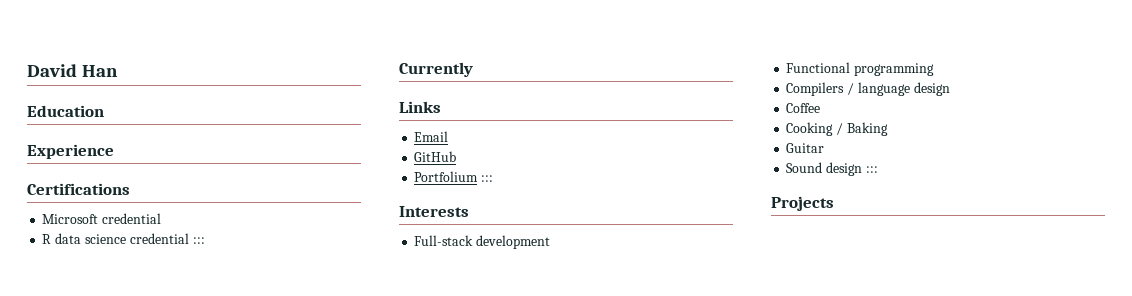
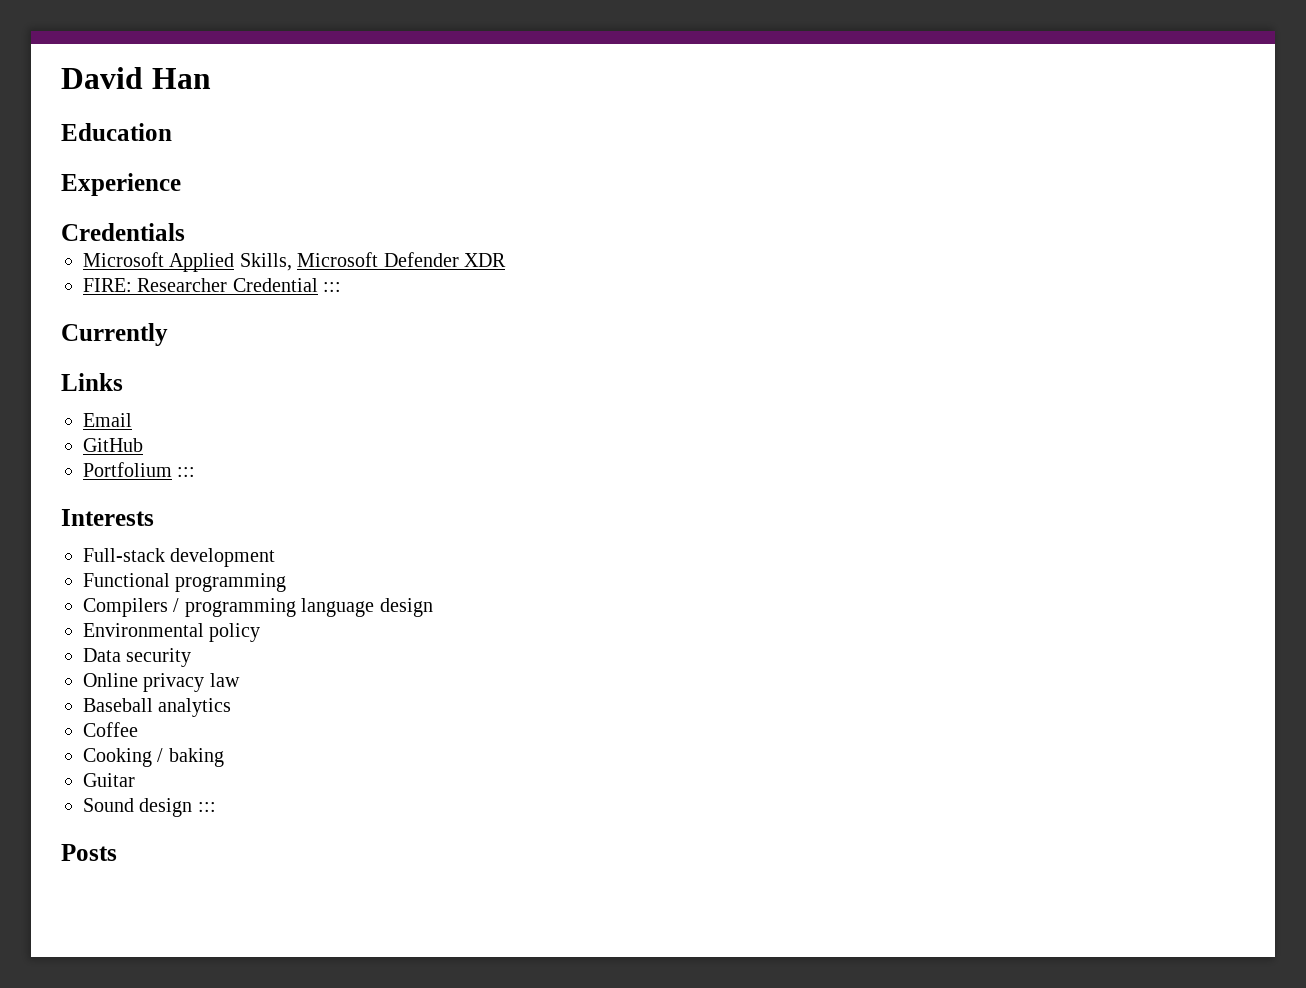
- Certifications
- Microsoft credential
- R data science credential :::
+ Credentials
+ Microsoft Applied Skills, Microsoft Defender XDR
+ FIRE: Researcher Credential :::
- Compilers / language design
+ Compilers / programming language design
+ Environmental policy
+ Data security
+ Online privacy law
+ Baseball analytics
- Cooking / Baking
+ Cooking / baking
- Projects
+ Posts

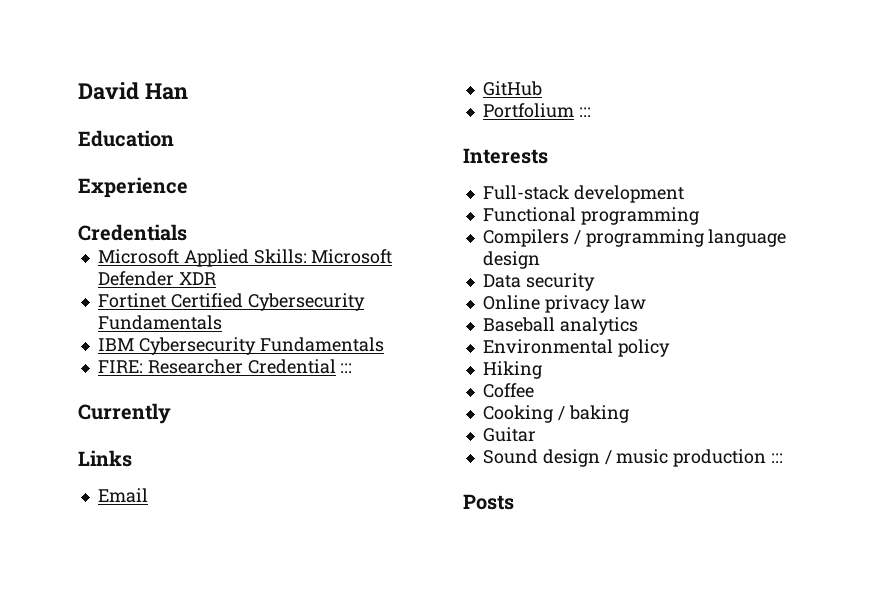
- Microsoft Applied Skills, Microsoft Defender XDR
+ Microsoft Applied Skills: Microsoft Defender XDR
+ Fortinet Certified Cybersecurity Fundamentals
+ IBM Cybersecurity Fundamentals
- Environmental policy
+ Environmental policy
+ Hiking
- Sound design :::
+ Sound design / music production :::

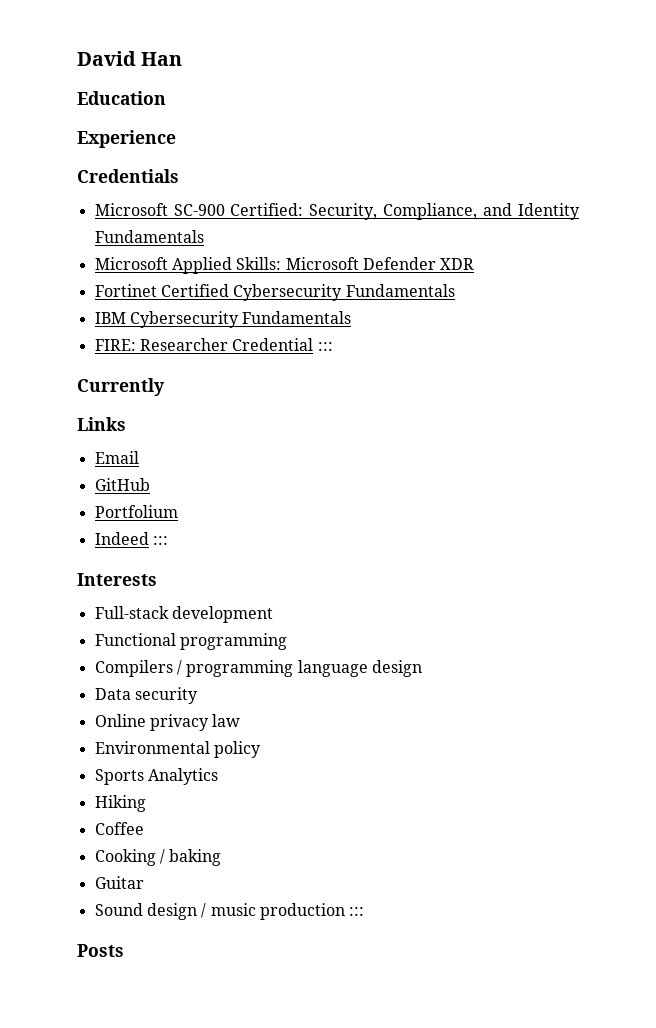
+ Microsoft SC-900 Certified: Security, Compliance, and Identity Fundamentals
- Portfolium :::
+ Portfolium
+ Indeed :::
- Baseball analytics
+ Sports Analytics

